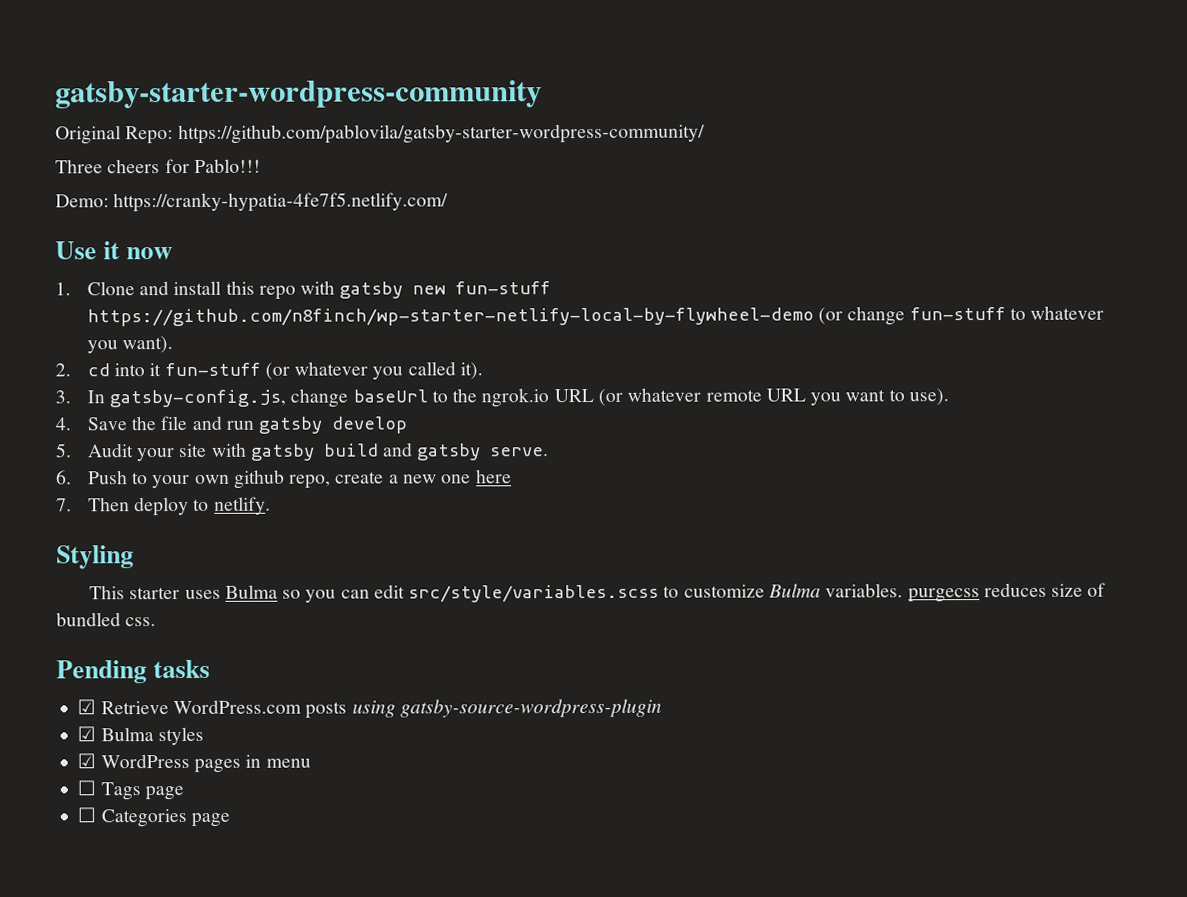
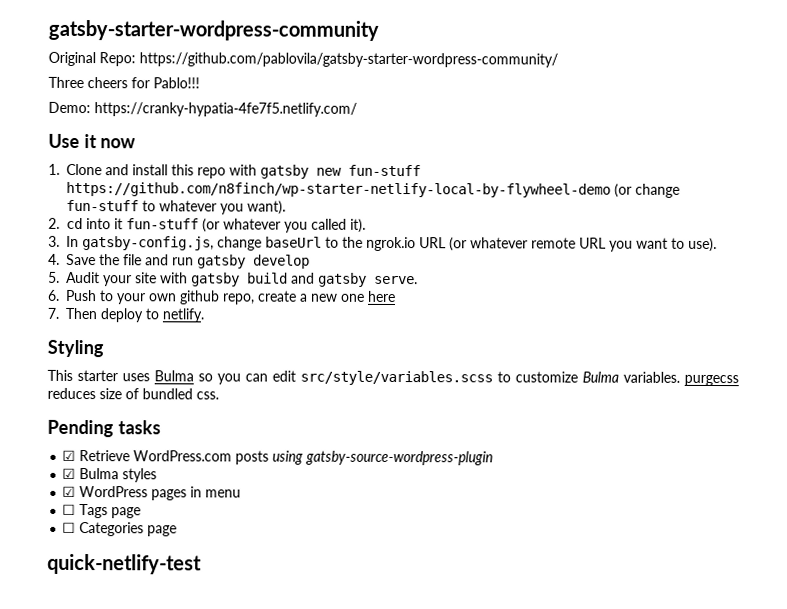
+ quick-netlify-test

